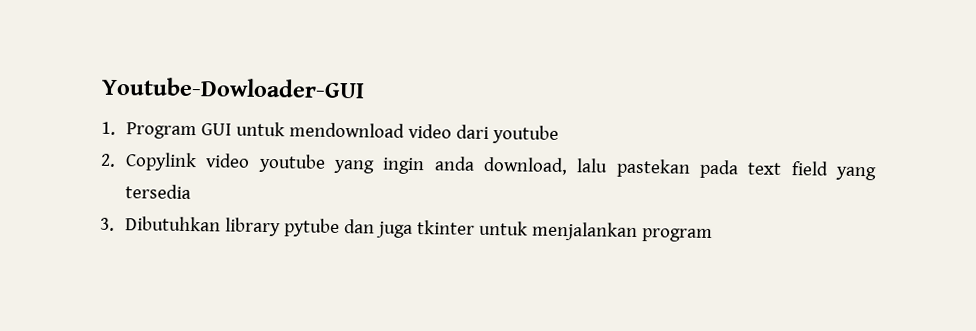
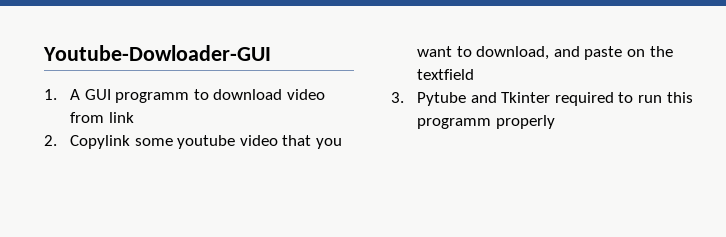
- 1. Program GUI untuk mendownload video dari youtube
- 2. Copylink video youtube yang ingin anda download, lalu pastekan pada text field yang tersedia
- 3. Dibutuhkan library pytube dan juga tkinter untuk menjalankan program
+ 1. A GUI programm to download video from link
+ 2. Copylink some youtube video that you want to download, and paste on the textfield
+ 3. Pytube and Tkinter required to run this programm properly

